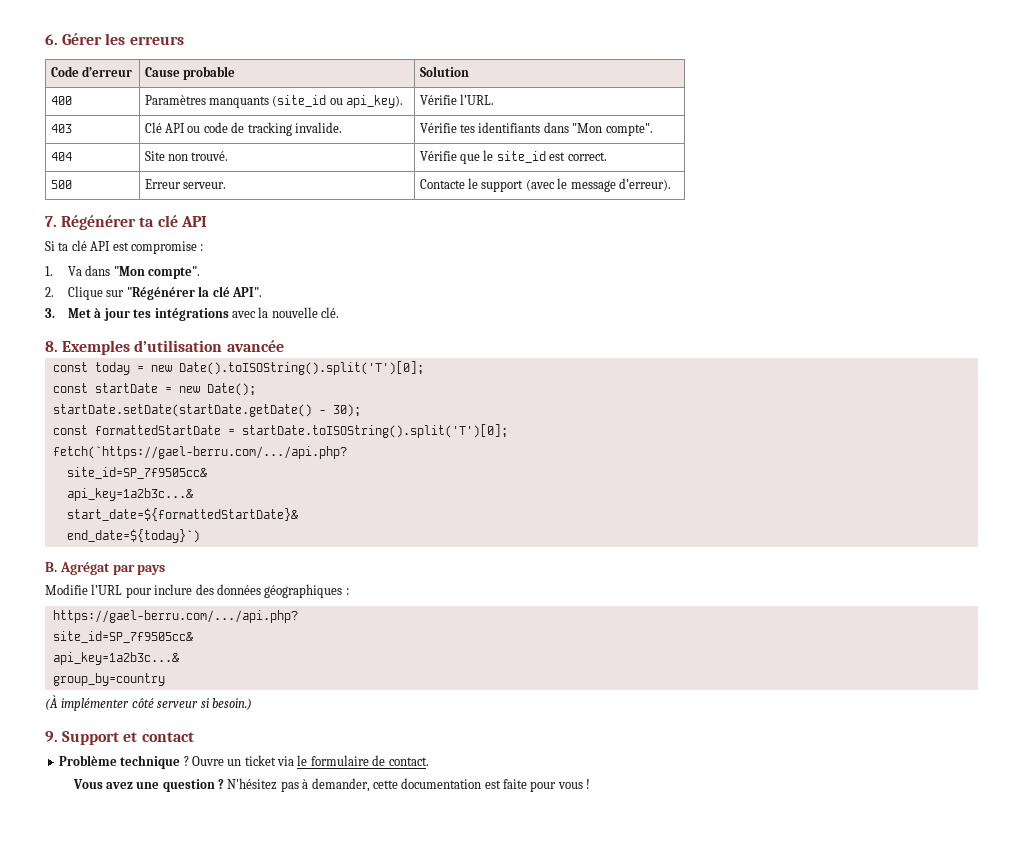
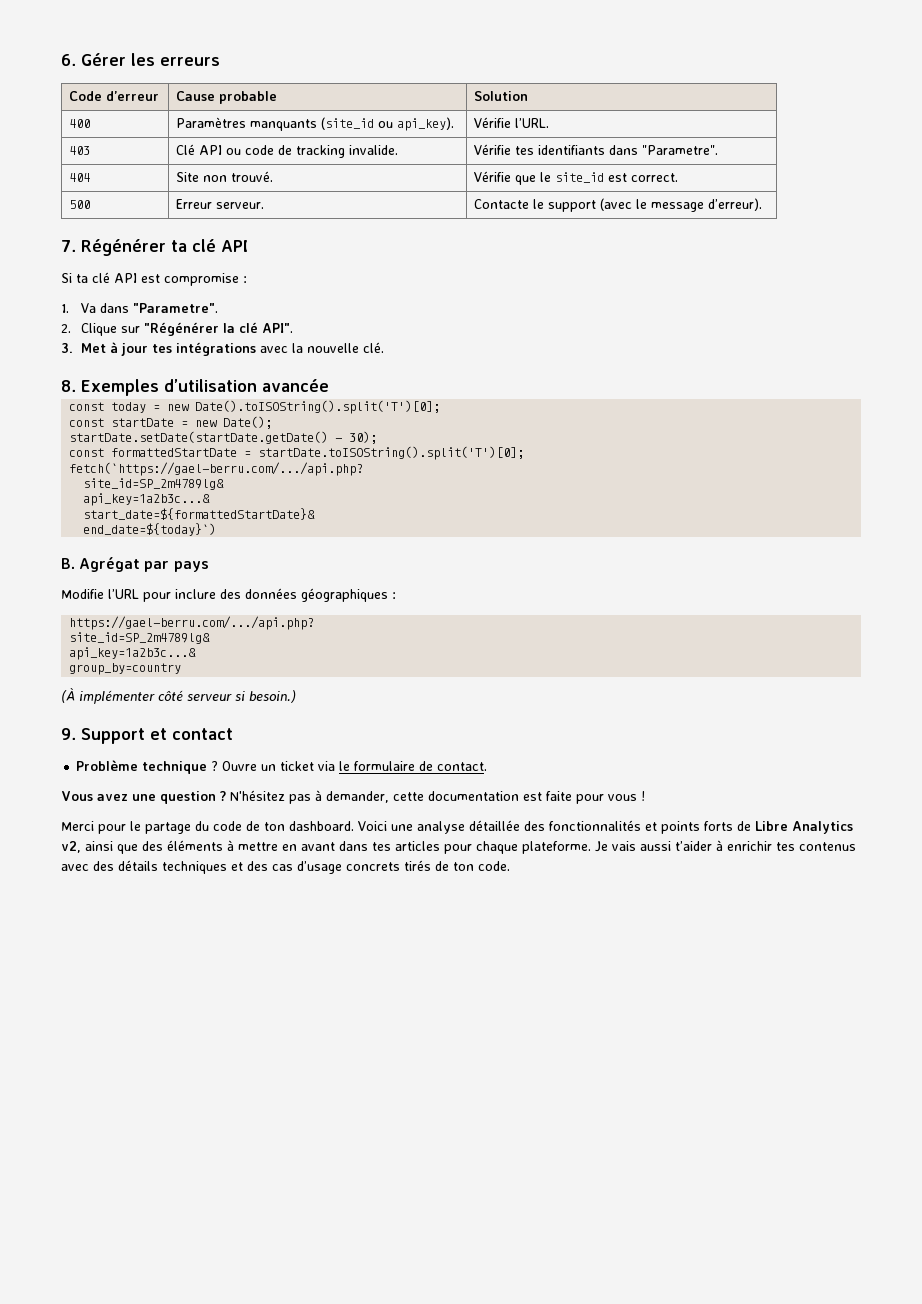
- 403 | Clé API ou code de tracking invalide. | Vérifie tes identifiants dans "Mon compte".
+ 403 | Clé API ou code de tracking invalide. | Vérifie tes identifiants dans "Parametre".
- 1. Va dans "Mon compte".
+ 1. Va dans "Parametre".
  fetch(`https://gael-berru.com/.../api.php?
- site_id=SP_7f9505cc&
+ site_id=SP_2m4789lg&
  https://gael-berru.com/.../api.php?
- site_id=SP_7f9505cc&
+ site_id=SP_2m4789lg&
+ Merci pour le partage du code de ton dashboard. Voici une analyse détaillée des fonctionnalités et points forts de Libre Analytics v2, ainsi que des éléments à mettre en avant dans tes articles pour chaque plateforme. Je vais aussi t’aider à enrichir tes contenus avec des détails techniques et des cas d’usage concrets tirés de ton code.

